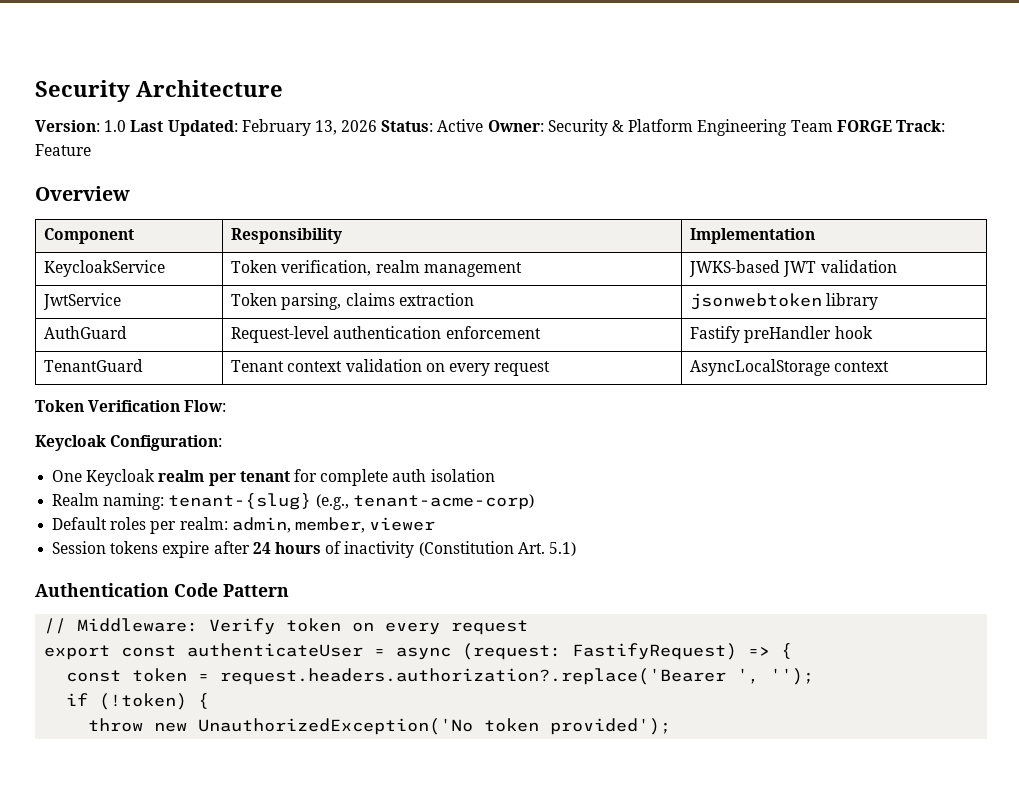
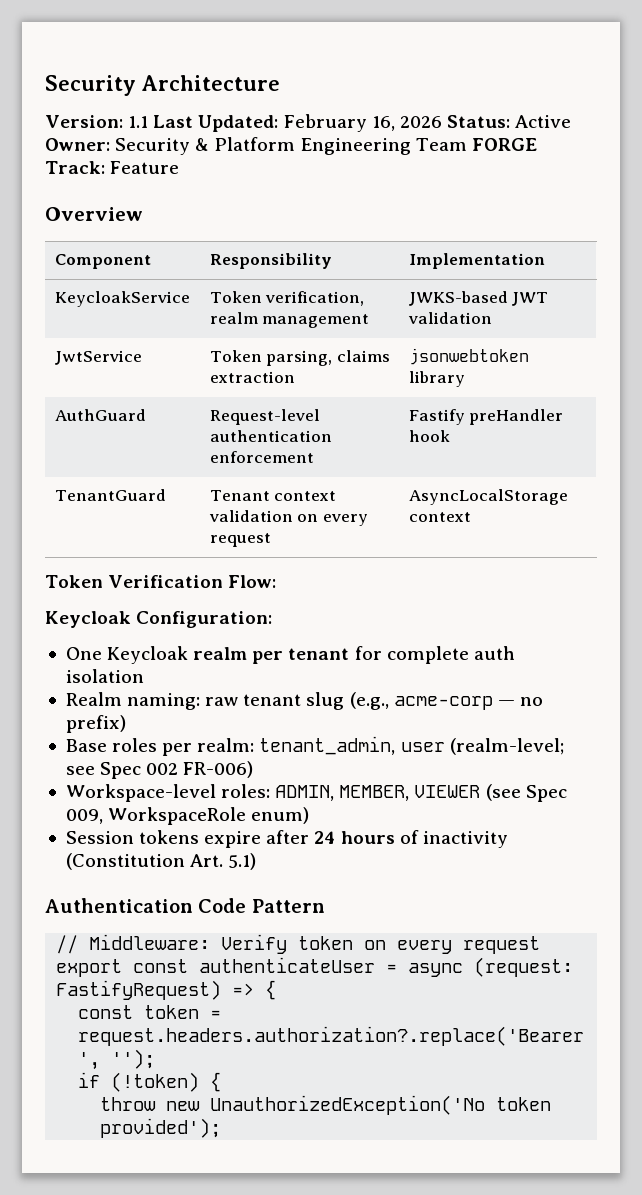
- Version: 1.0 Last Updated: February 13, 2026 Status: Active Owner: Security & Platform Engineering Team FORGE Track: Feature
+ Version: 1.1 Last Updated: February 16, 2026 Status: Active Owner: Security & Platform Engineering Team FORGE Track: Feature
- Realm naming: tenant-{slug} (e.g., tenant-acme-corp)
- Default roles per realm: admin, member, viewer
+ Realm naming: raw tenant slug (e.g., acme-corp — no prefix)
+ Base roles per realm: tenant_admin, user (realm-level; see Spec 002 FR-006)
+ Workspace-level roles: ADMIN, MEMBER, VIEWER (see Spec 009, WorkspaceRole enum)

